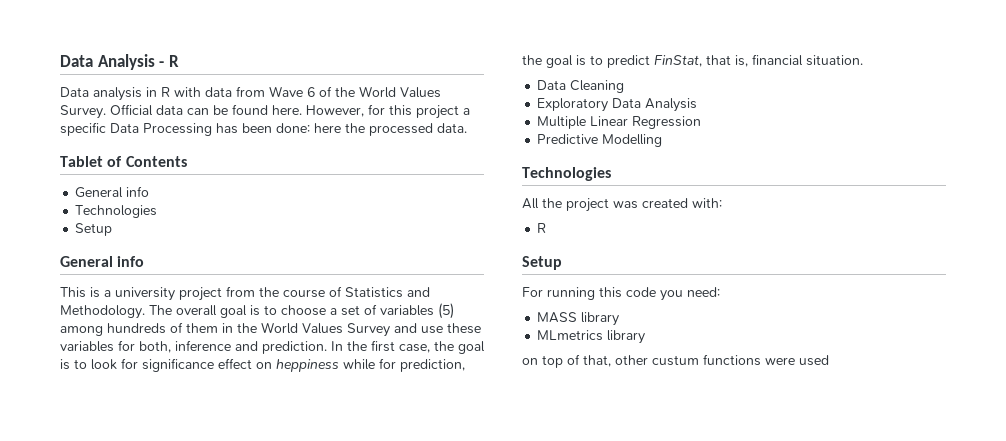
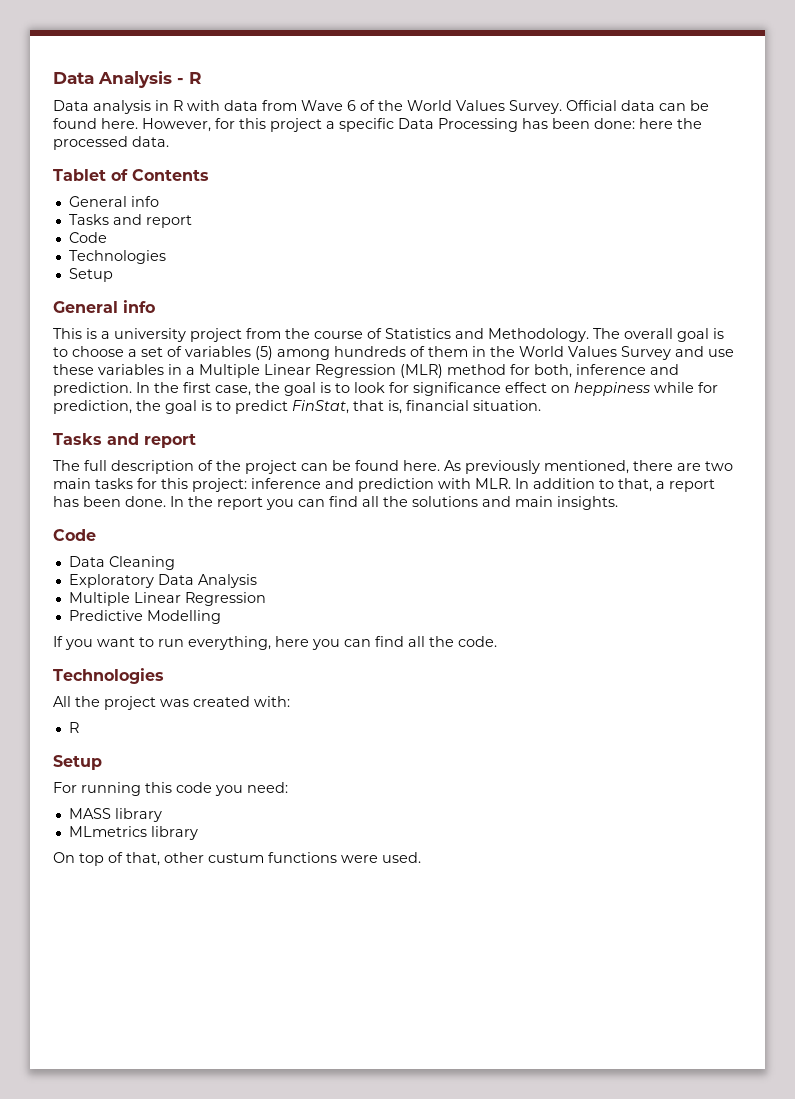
  Tablet of Contents
  General info
+ Tasks and report
+ Code
- The overall goal is to choose a set of variables (5) among hundreds of them in the World Values Survey and use these variables for both, inference and prediction.
+ The overall goal is to choose a set of variables (5) among hundreds of them in the World Values Survey and use these variables in a Multiple Linear Regression (MLR) method for both, inference and prediction.
  In the first case, the goal is to look for significance effect on heppiness while for prediction, the goal is to predict FinStat, that is, financial situation.
+ Tasks and report
+ The full description of the project can be found here. As previously mentioned, there are two main tasks for this project: inference and prediction with MLR. In addition to that, a report has been done. In the report you can find all the solutions and main insights.
+ Code
+ If you want to run everything, here you can find all the code.
- on top of that, other custum functions were used
+ On top of that, other custum functions were used.

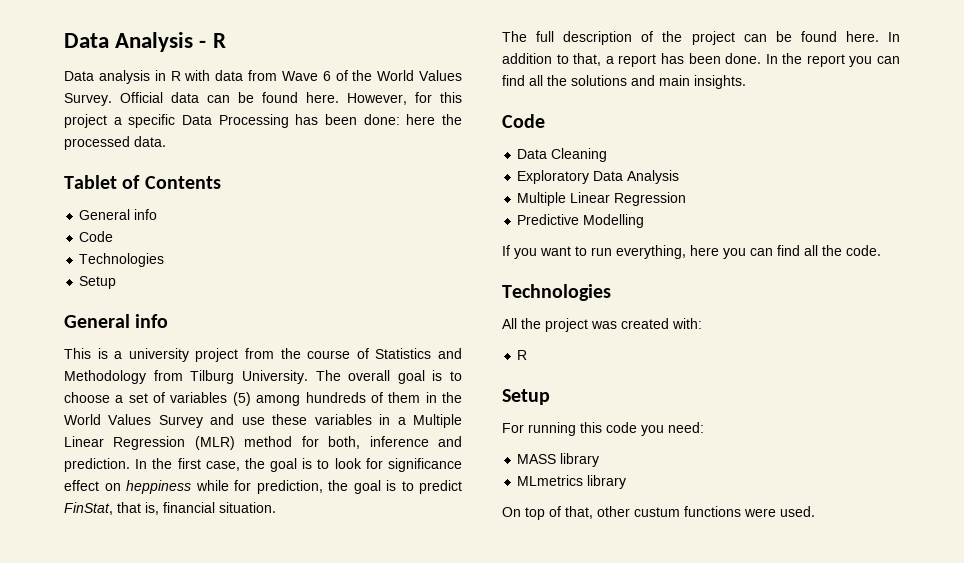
  Tablet of Contents
  General info
- Tasks and report
- This is a university project from the course of Statistics and Methodology.
+ This is a university project from the course of Statistics and Methodology from Tilburg University.
  In the first case, the goal is to look for significance effect on heppiness while for prediction, the goal is to predict FinStat, that is, financial situation.
- Tasks and report
- As previously mentioned, there are two main tasks for this project: inference and prediction with MLR. In addition to that, a report has been done.
+ In addition to that, a report has been done.

